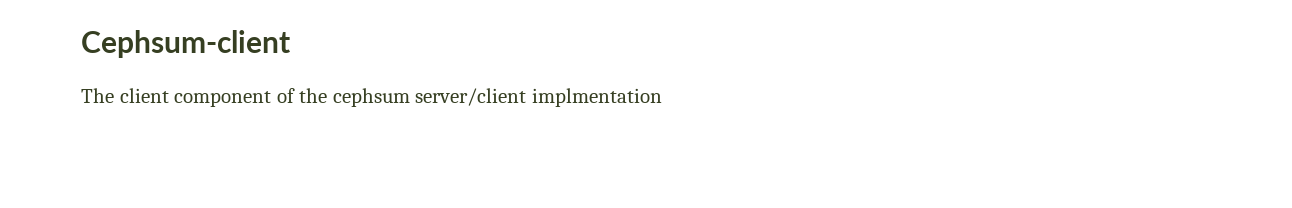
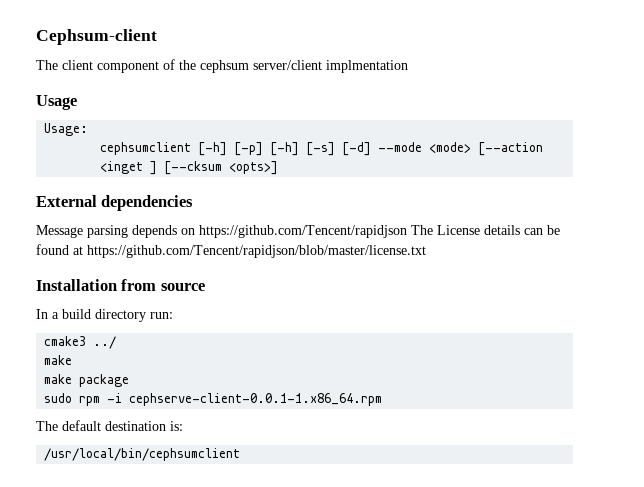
+ Usage
+ Usage:
+ cephsumclient [-h] [-p] [-h] [-s] [-d] --mode <mode> [--action <inget ] [--cksum <opts>]
+ External dependencies
+ Message parsing depends on https://github.com/Tencent/rapidjson The License details can be found at https://github.com/Tencent/rapidjson/blob/master/license.txt
+ Installation from source
+ In a build directory run:
+ cmake3 ../
+ make
+ make package
+ sudo rpm -i cephserve-client-0.0.1-1.x86_64.rpm
+ The default destination is:
+ /usr/local/bin/cephsumclient

